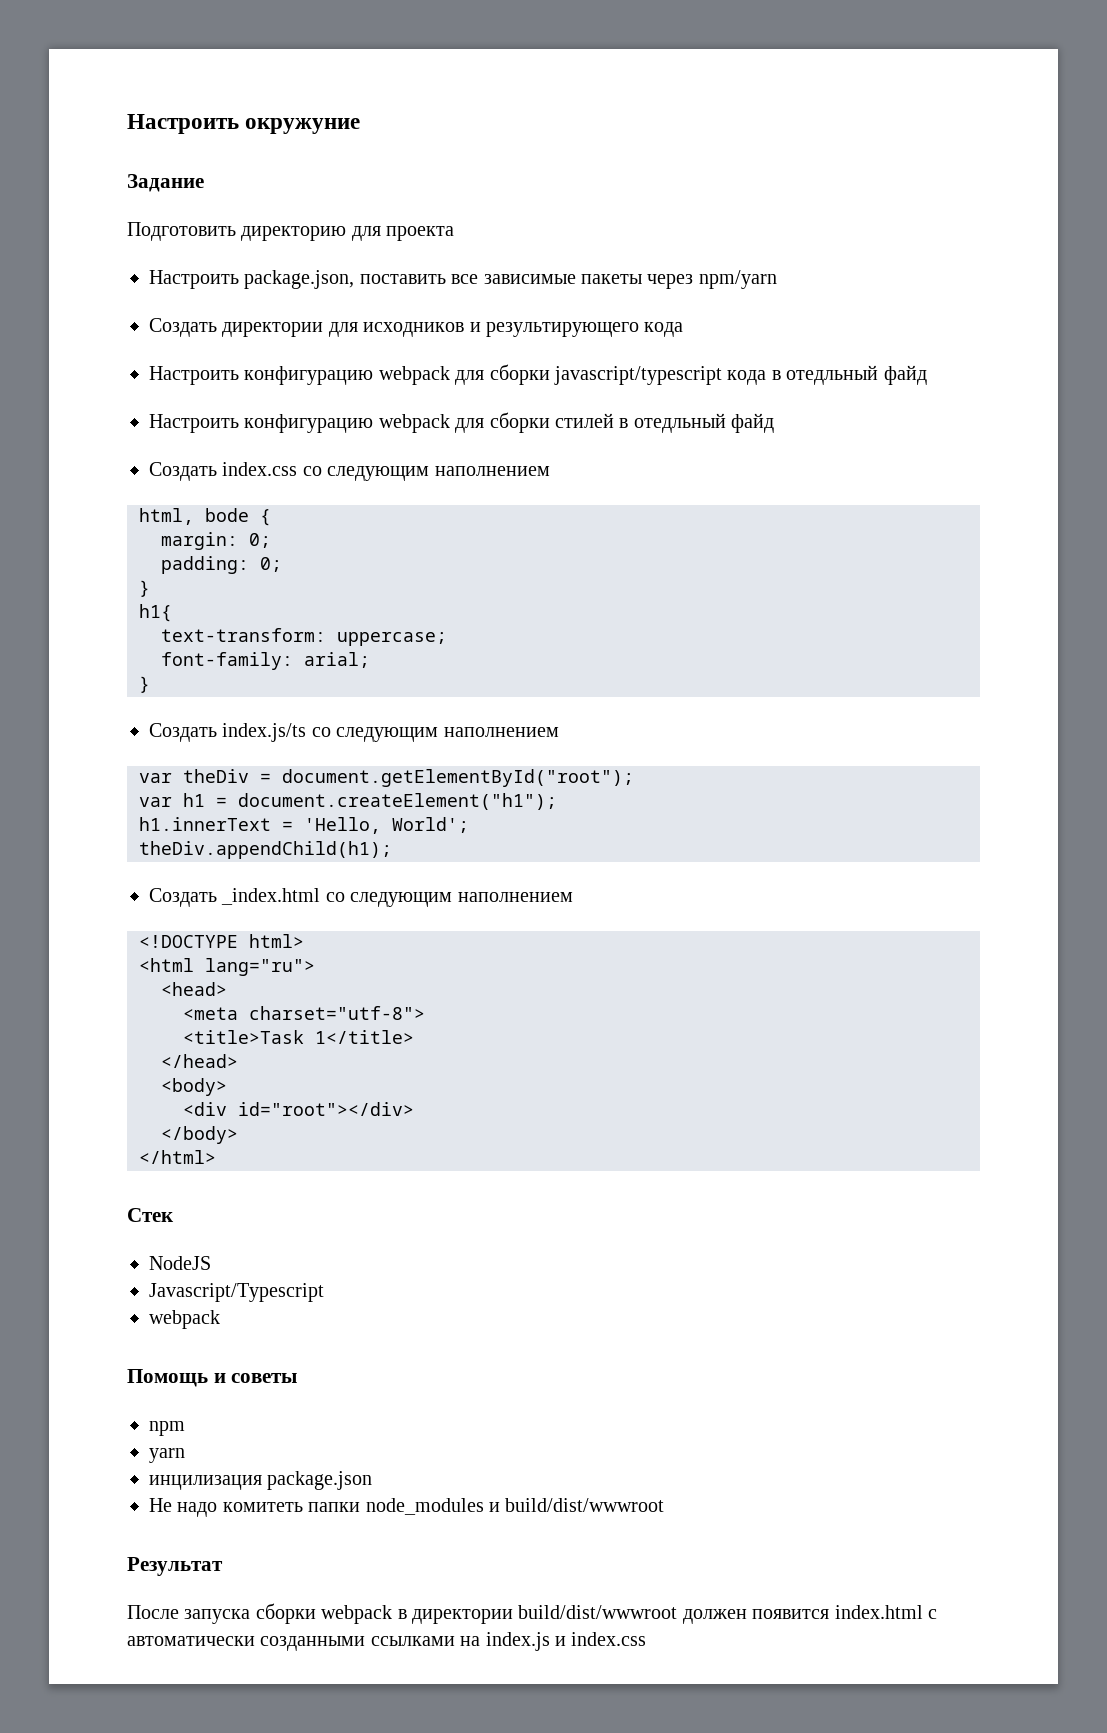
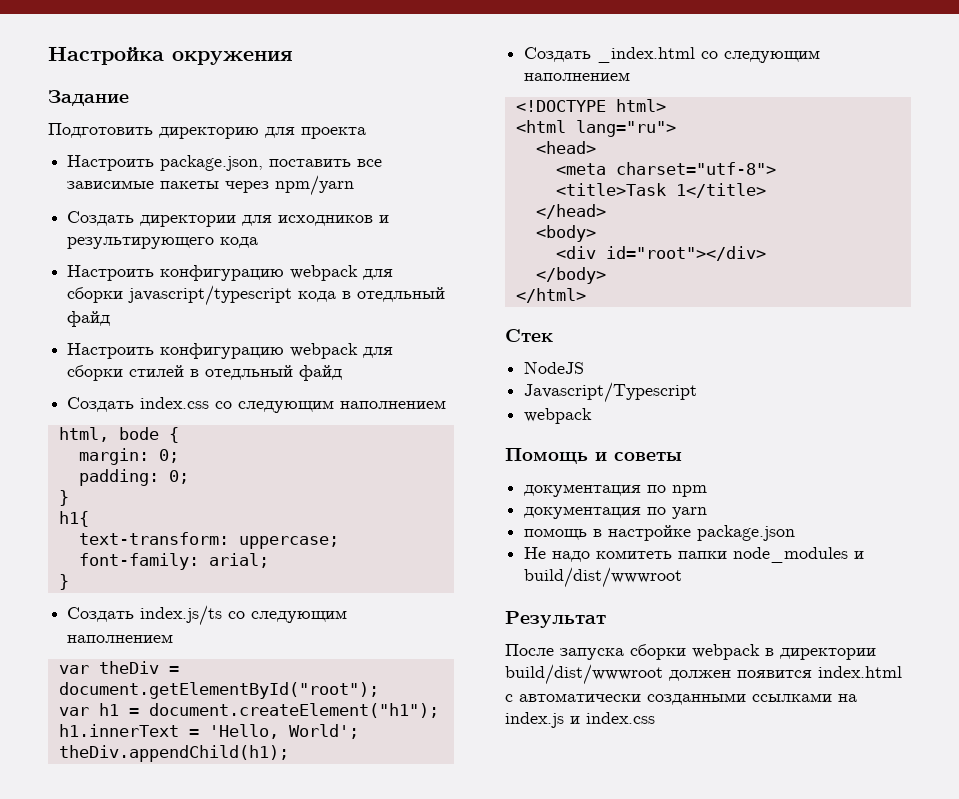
- Настроить окружуние
+ Настройка окружения
- npm
+ документация по npm
- yarn
+ документация по yarn
- инцилизация package.json
+ помощь в настройке package.json

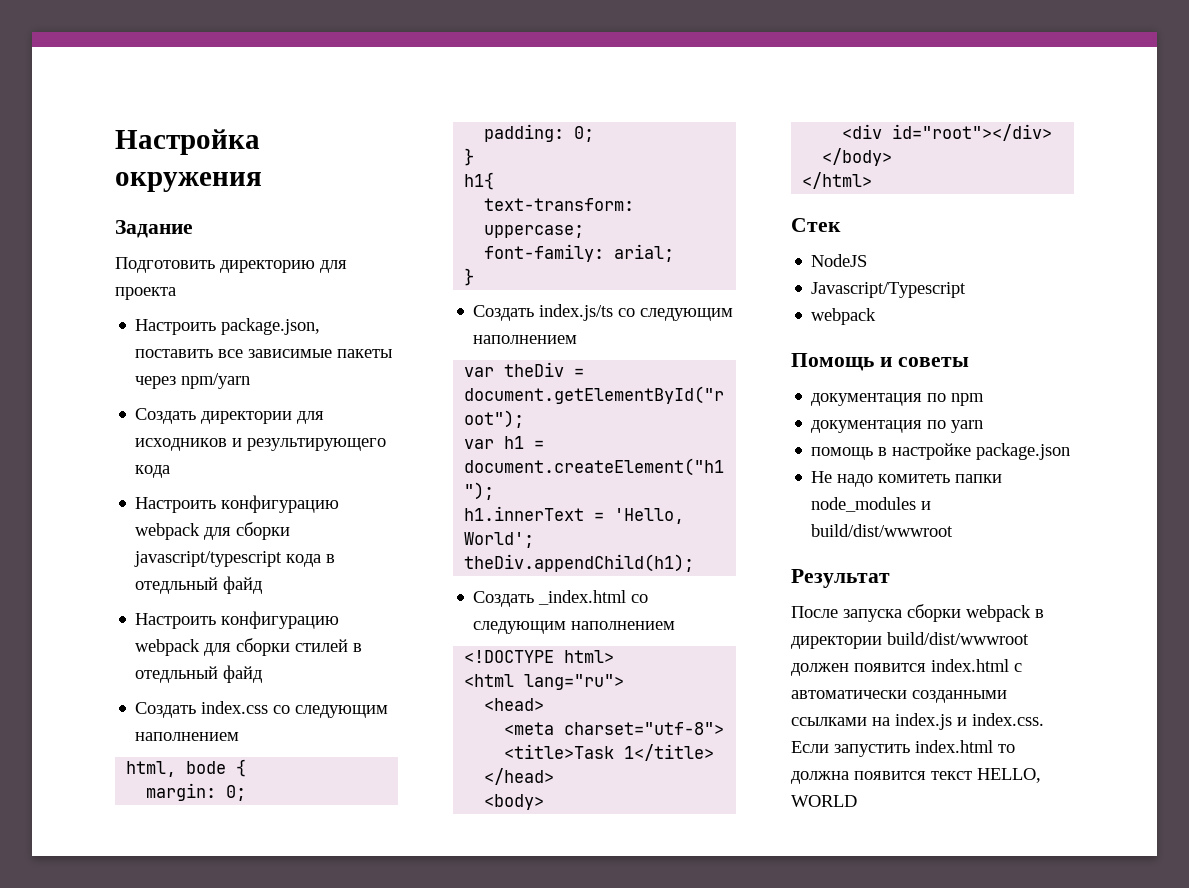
- После запуска сборки webpack в директории build/dist/wwwroot должен появится index.html c автоматически созданными ссылками на index.js и index.css
+ После запуска сборки webpack в директории build/dist/wwwroot должен появится index.html c автоматически созданными ссылками на index.js и index.css. Если запустить index.html то должна появится текст HELLO, WORLD

